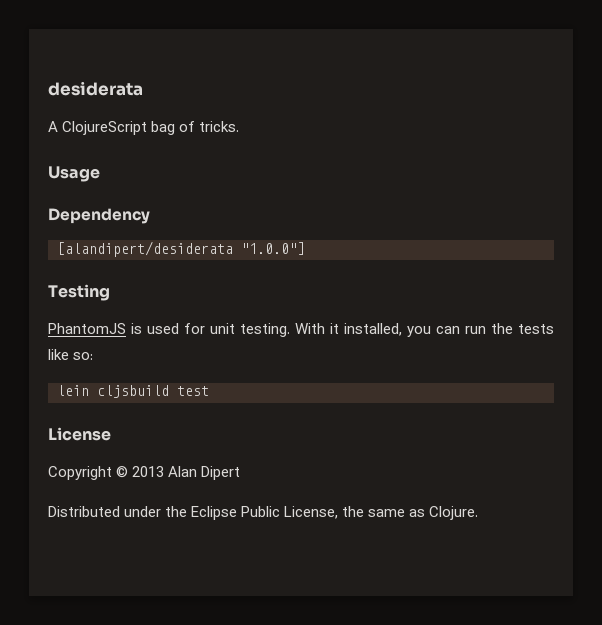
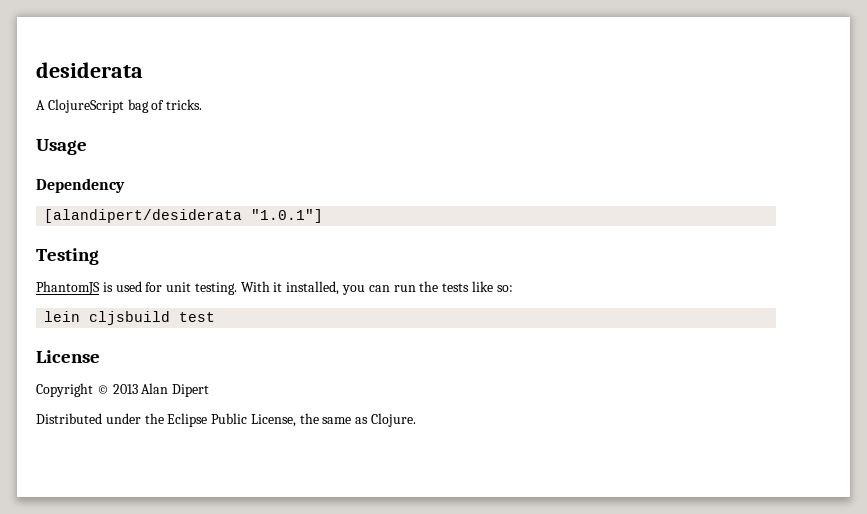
- [alandipert/desiderata "1.0.0"]
+ [alandipert/desiderata "1.0.1"]

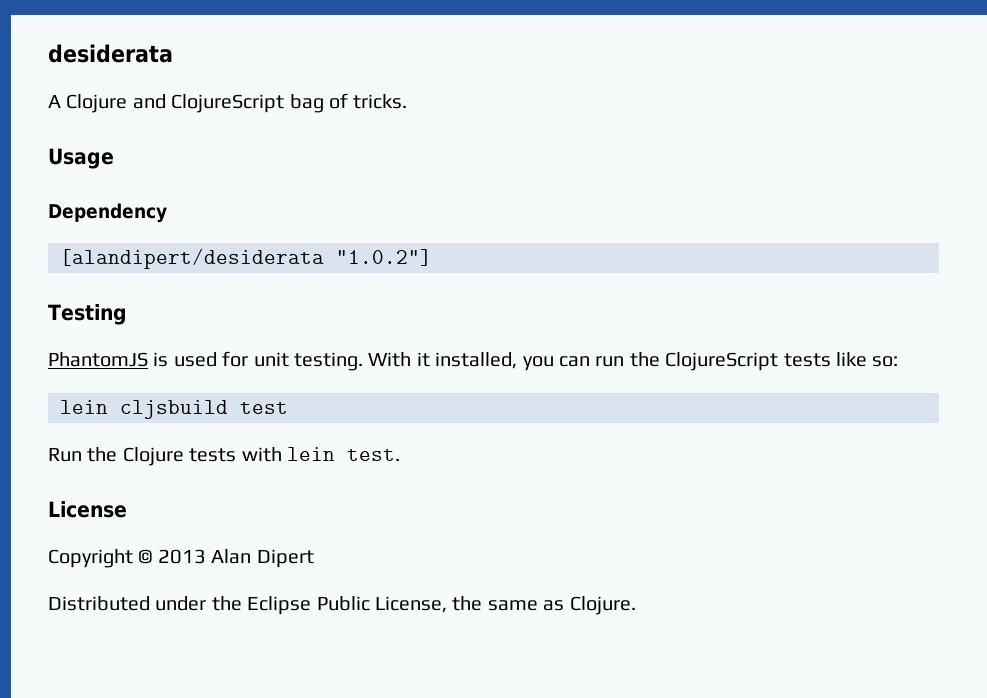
- A ClojureScript bag of tricks.
+ A Clojure and ClojureScript bag of tricks.
- [alandipert/desiderata "1.0.1"]
+ [alandipert/desiderata "1.0.2"]
- With it installed, you can run the tests like so:
+ With it installed, you can run the ClojureScript tests like so:
+ Run the Clojure tests with lein test.

